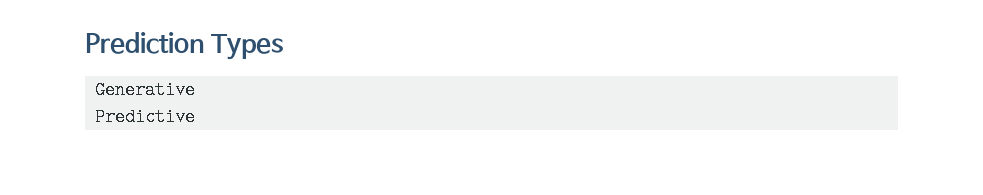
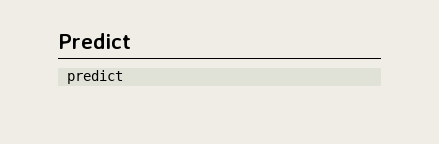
- Prediction Types
- Generative
- Predictive
+ Predict
+ predict

